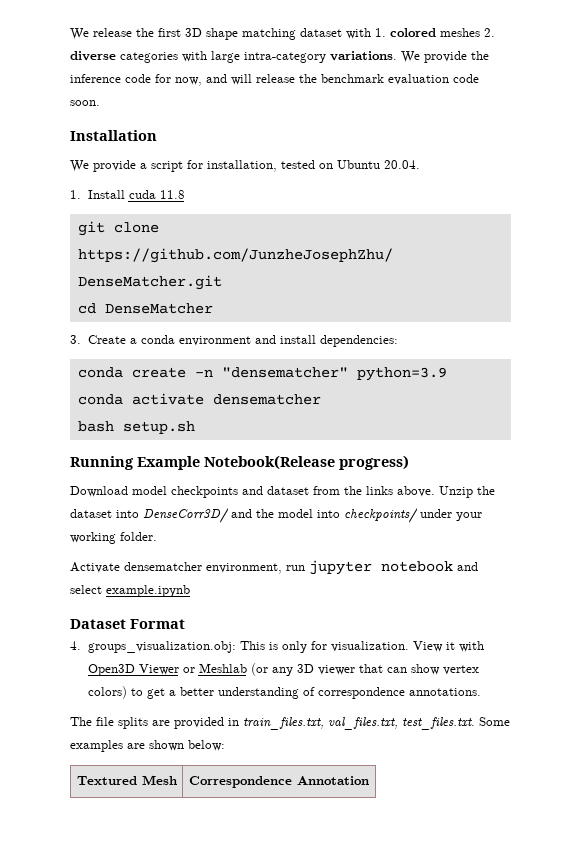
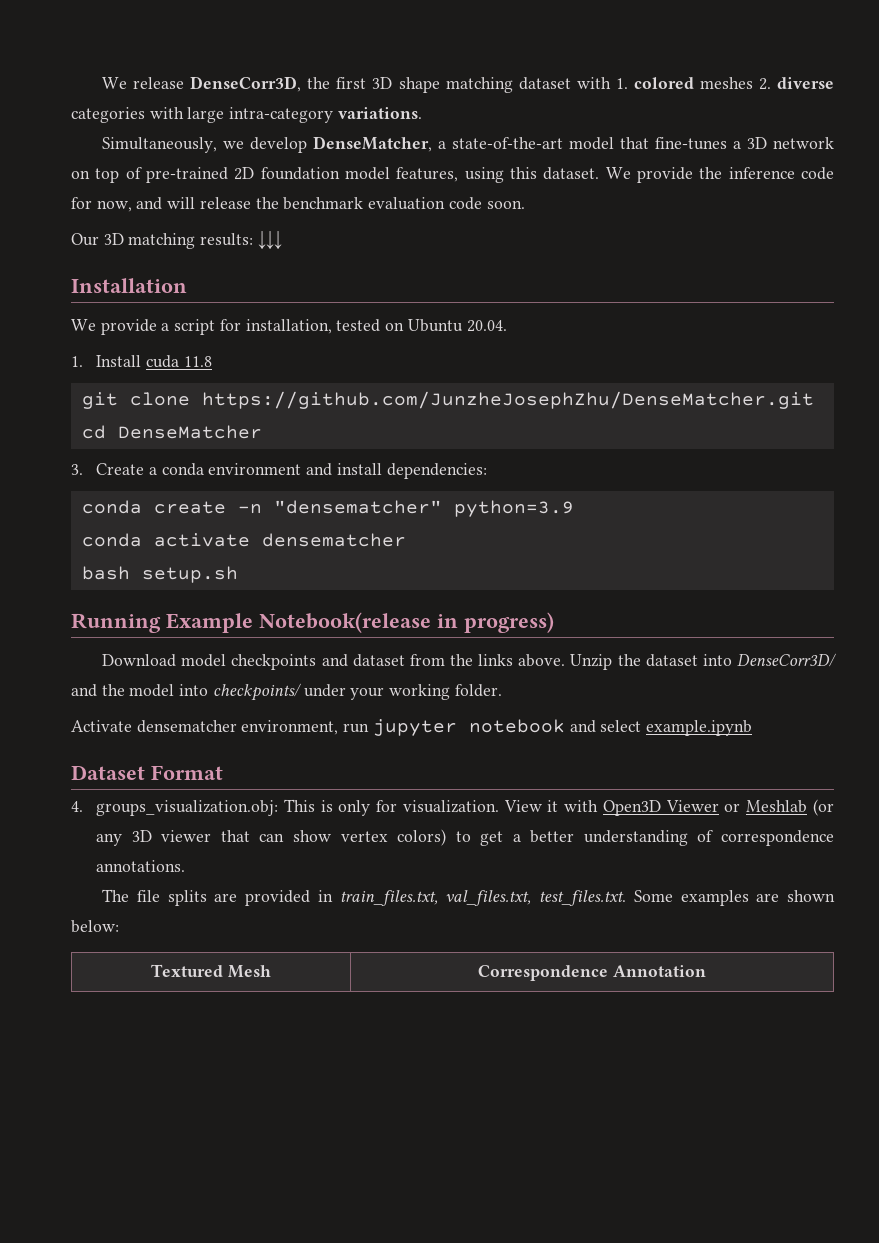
- We release the first 3D shape matching dataset with 1. colored meshes 2. diverse categories with large intra-category variations.
+ We release DenseCorr3D, the first 3D shape matching dataset with 1. colored meshes 2. diverse categories with large intra-category variations.
+ Simultaneously, we develop DenseMatcher, a state-of-the-art model that fine-tunes a 3D network on top of pre-trained 2D foundation model features, using this dataset.
+ Our 3D matching results: ↓↓↓
- Running Example Notebook(Release progress)
+ Running Example Notebook(release in progress)

